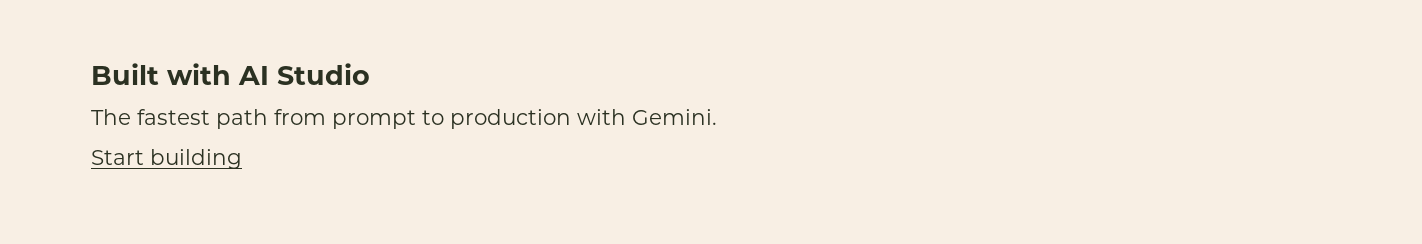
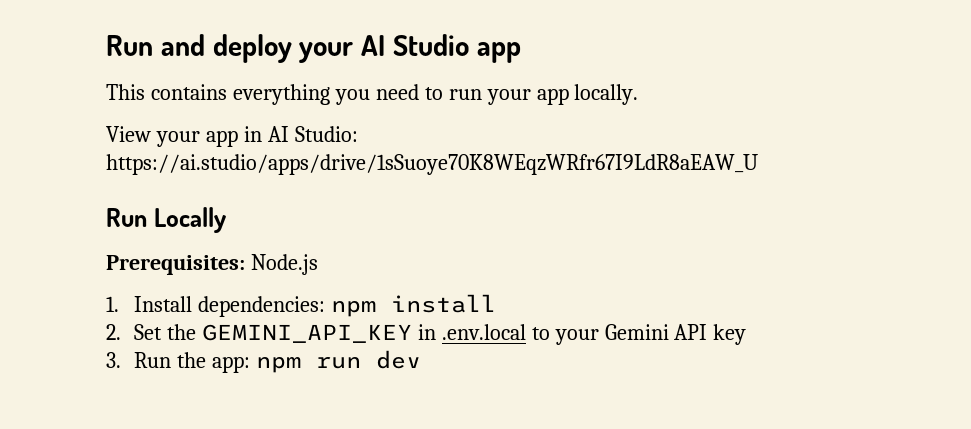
- Built with AI Studio
- The fastest path from prompt to production with Gemini.
- Start building
+ Run and deploy your AI Studio app
+ This contains everything you need to run your app locally.
+ View your app in AI Studio: https://ai.studio/apps/drive/1sSuoye70K8WEqzWRfr67I9LdR8aEAW_U
+ Run Locally
+ Prerequisites: Node.js
+ 1. Install dependencies: npm install
+ 2. Set the GEMINI_API_KEY in .env.local to your Gemini API key
+ 3. Run the app: npm run dev

